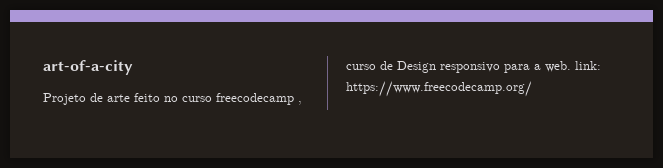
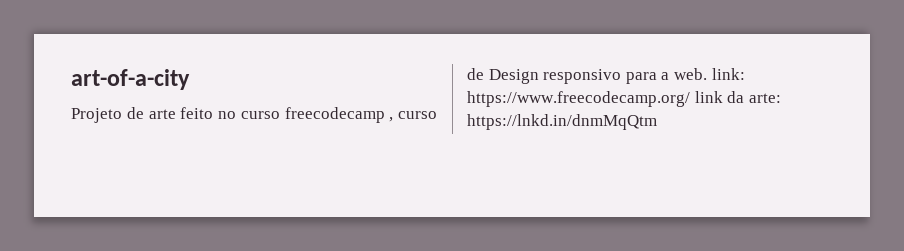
- Projeto de arte feito no curso freecodecamp , curso de Design responsivo para a web. link: https://www.freecodecamp.org/
+ Projeto de arte feito no curso freecodecamp , curso de Design responsivo para a web. link: https://www.freecodecamp.org/ link da arte: https://lnkd.in/dnmMqQtm

